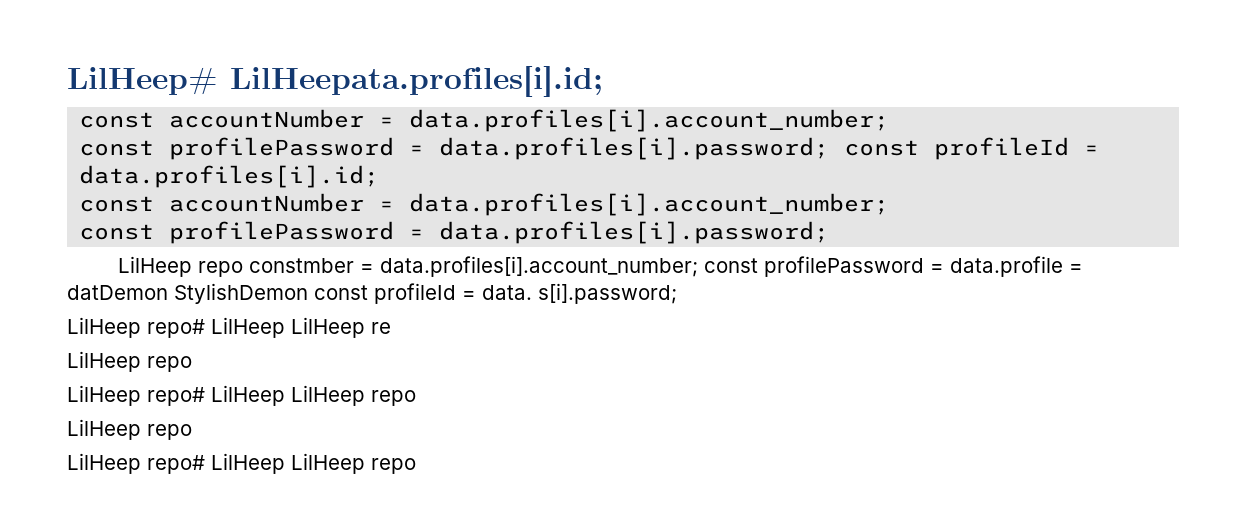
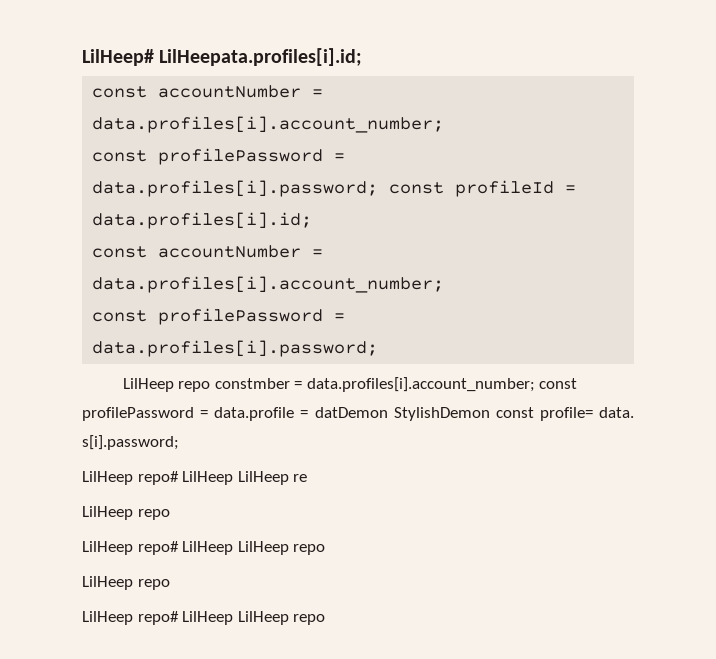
- LilHeep repo constmber = data.profiles[i].account_number; const profilePassword = data.profile = datDemon StylishDemon const profileId = data. s[i].password;
+ LilHeep repo constmber = data.profiles[i].account_number; const profilePassword = data.profile = datDemon StylishDemon const profile= data. s[i].password;

